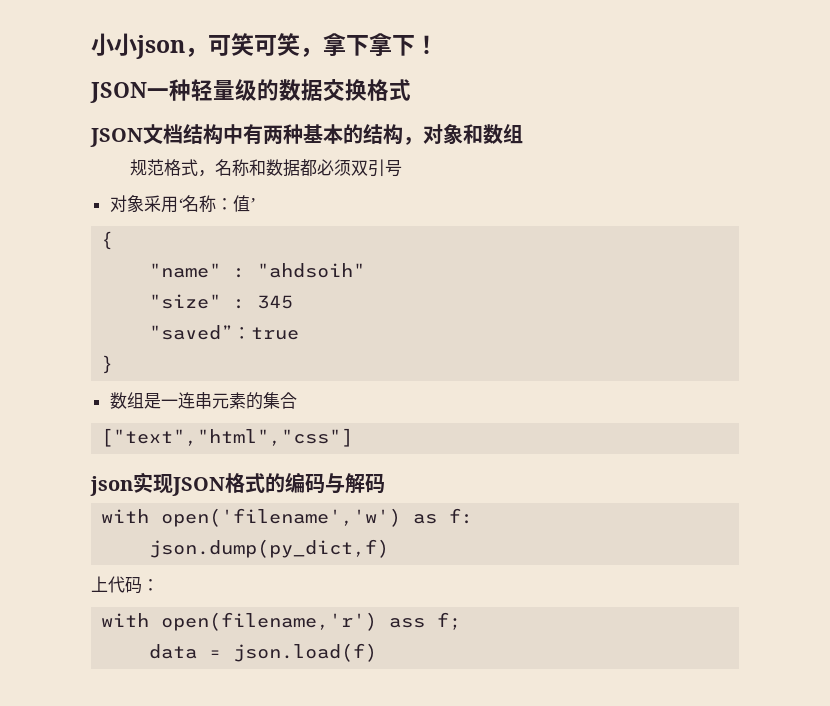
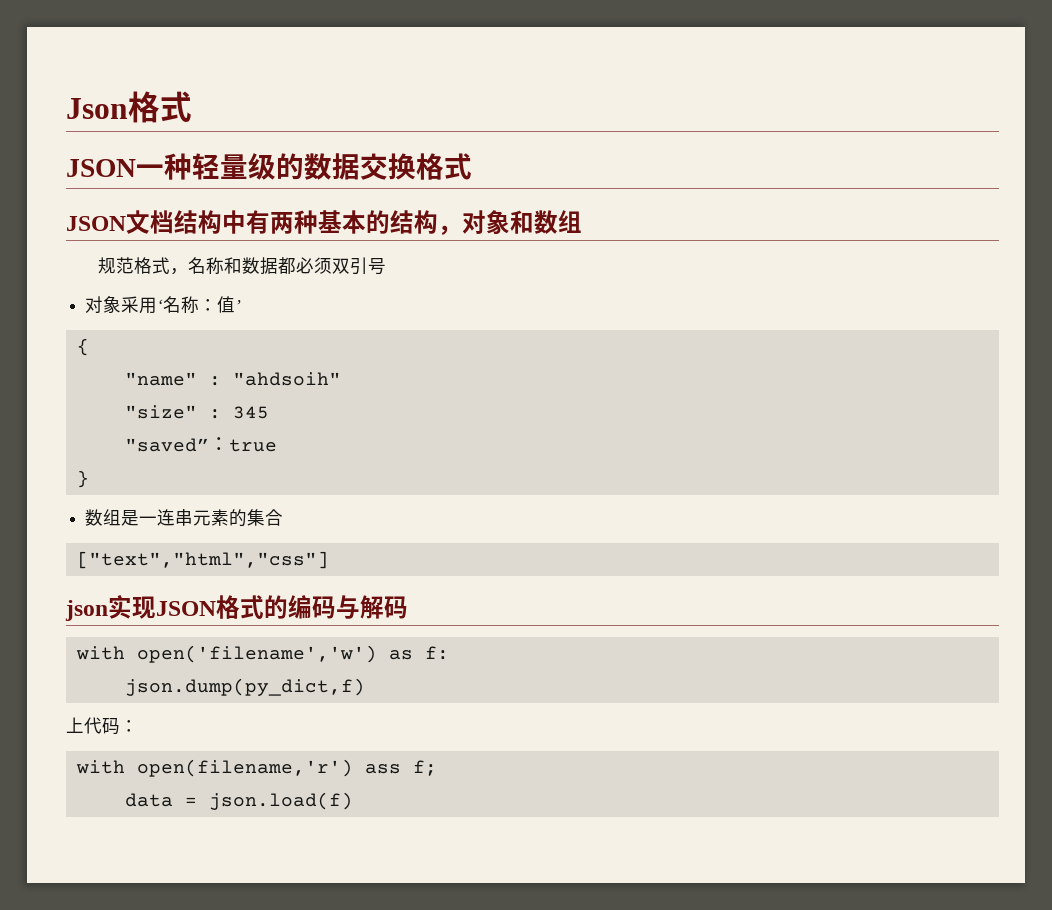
- 小小json，可笑可笑，拿下拿下！
+ Json格式

